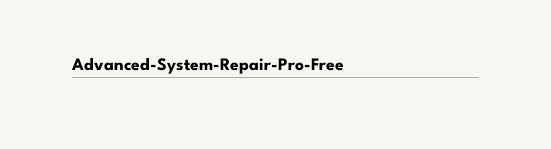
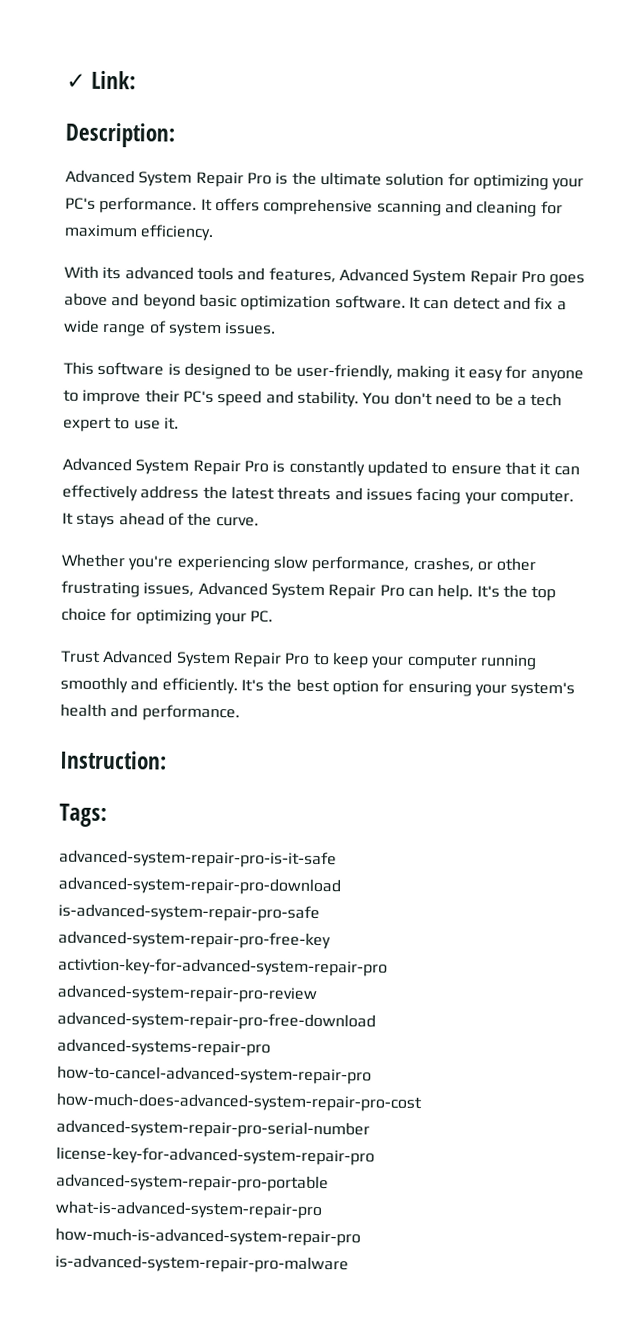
- Advanced-System-Repair-Pro-Free
+ ✓ Link:
+ Description:
+ Advanced System Repair Pro is the ultimate solution for optimizing your PC's performance. It offers comprehensive scanning and cleaning for maximum efficiency.
+ With its advanced tools and features, Advanced System Repair Pro goes above and beyond basic optimization software. It can detect and fix a wide range of system issues.
+ This software is designed to be user-friendly, making it easy for anyone to improve their PC's speed and stability. You don't need to be a tech expert to use it.
+ Advanced System Repair Pro is constantly updated to ensure that it can effectively address the latest threats and issues facing your computer. It stays ahead of the curve.
+ Whether you're experiencing slow performance, crashes, or other frustrating issues, Advanced System Repair Pro can help. It's the top choice for optimizing your PC.
+ Trust Advanced System Repair Pro to keep your computer running smoothly and efficiently. It's the best option for ensuring your system's health and performance.
+ Instruction:
+ Tags:
+ advanced-system-repair-pro-is-it-safe advanced-system-repair-pro-download is-advanced-system-repair-pro-safe advanced-system-repair-pro-free-key activtion-key-for-advanced-system-repair-pro advanced-system-repair-pro-review advanced-system-repair-pro-free-download advanced-systems-repair-pro how-to-cancel-advanced-system-repair-pro how-much-does-advanced-system-repair-pro-cost advanced-system-repair-pro-serial-number license-key-for-advanced-system-repair-pro advanced-system-repair-pro-portable what-is-advanced-system-repair-pro how-much-is-advanced-system-repair-pro is-advanced-system-repair-pro-malware

